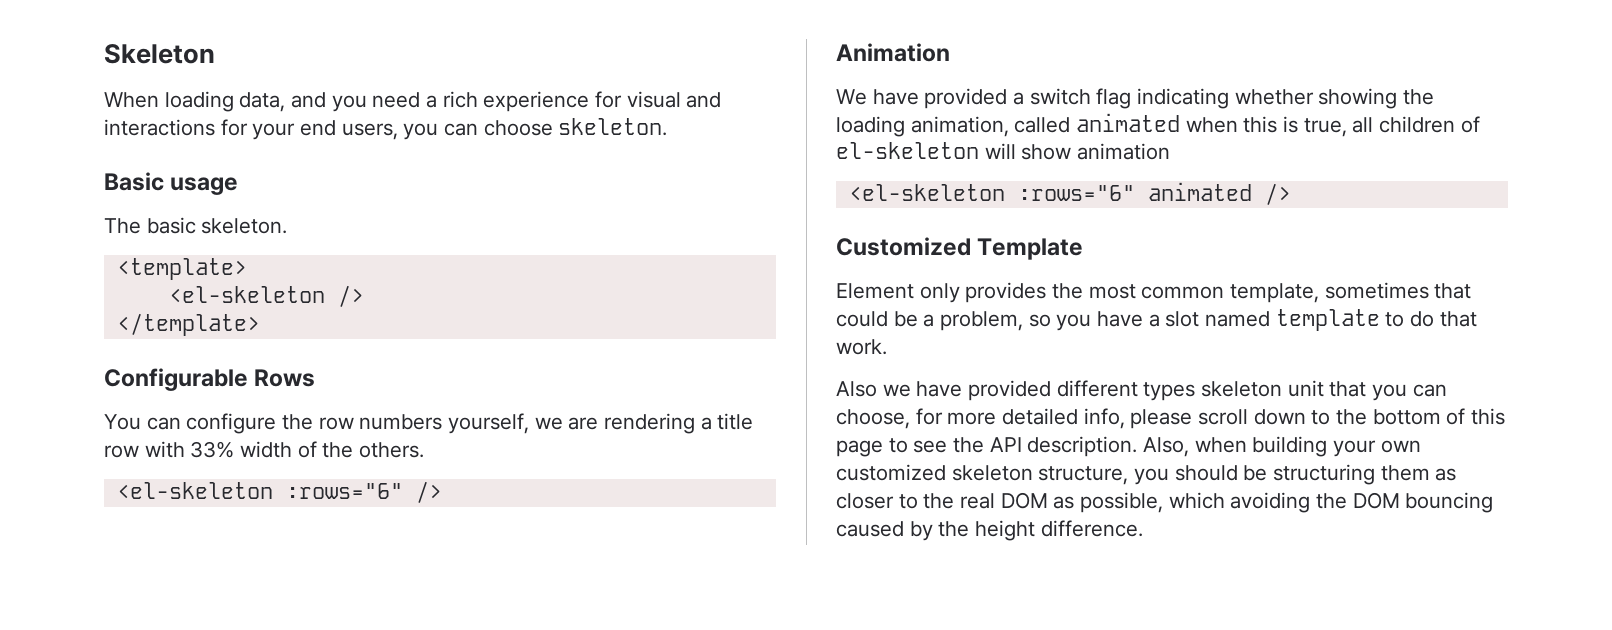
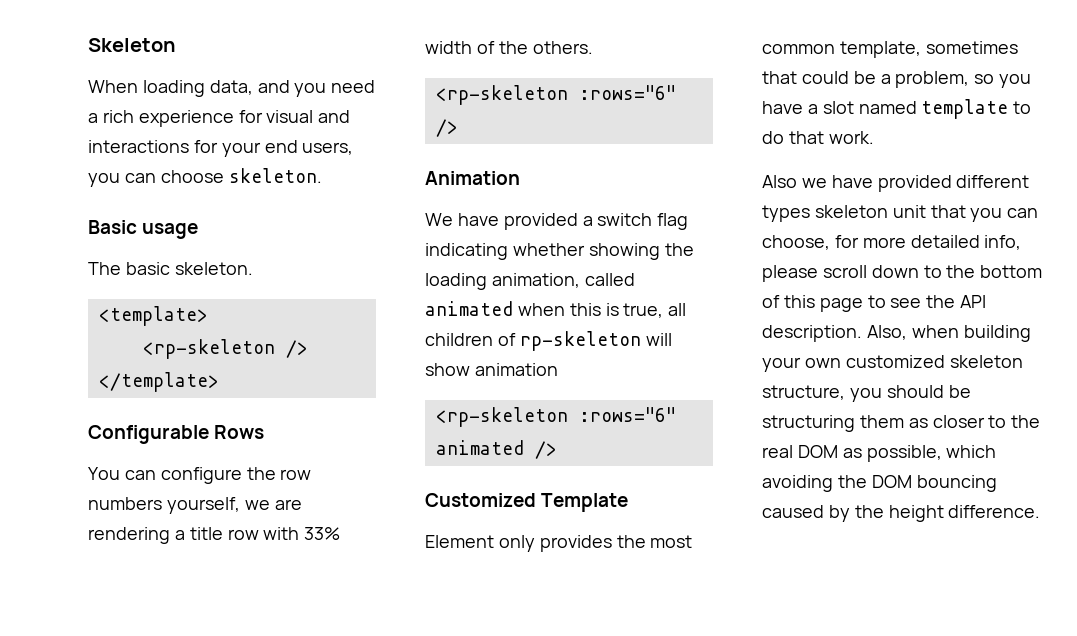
- <el-skeleton />
+ <rp-skeleton />
- <el-skeleton :rows="6" />
+ <rp-skeleton :rows="6" />
- We have provided a switch flag indicating whether showing the loading animation, called animated when this is true, all children of el-skeleton will show animation
+ We have provided a switch flag indicating whether showing the loading animation, called animated when this is true, all children of rp-skeleton will show animation
- <el-skeleton :rows="6" animated />
+ <rp-skeleton :rows="6" animated />

